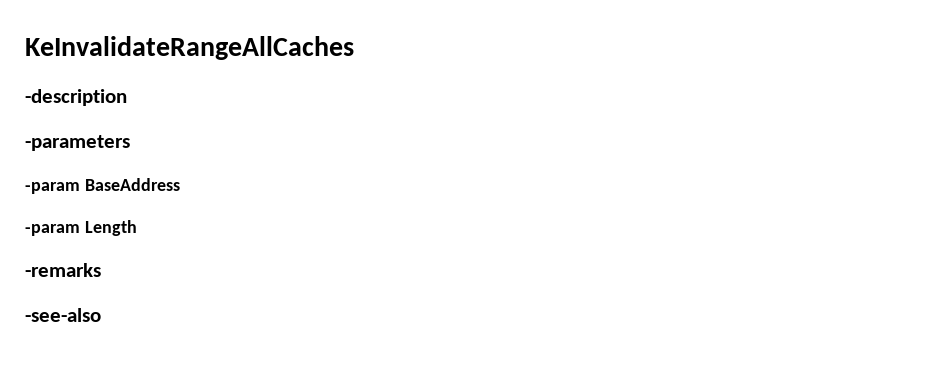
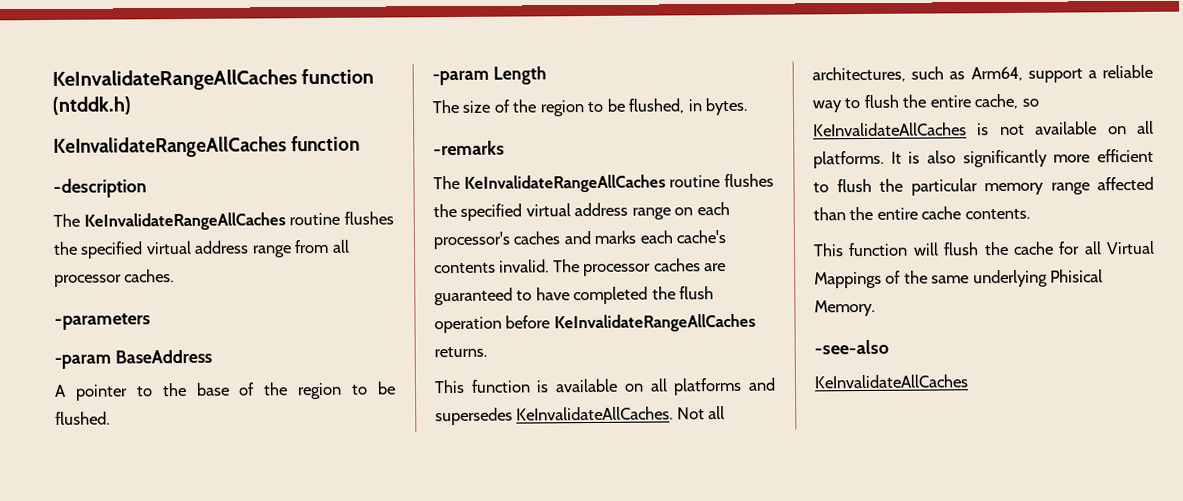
- KeInvalidateRangeAllCaches
+ KeInvalidateRangeAllCaches function (ntddk.h)
+ KeInvalidateRangeAllCaches function
  -description
+ The KeInvalidateRangeAllCaches routine flushes the specified virtual address range from all processor caches.
  -parameters
  -param BaseAddress
+ A pointer to the base of the region to be flushed.
  -param Length
+ The size of the region to be flushed, in bytes.
  -remarks
+ The KeInvalidateRangeAllCaches routine flushes the specified virtual address range on each processor's caches and marks each cache's contents invalid. The processor caches are guaranteed to have completed the flush operation before KeInvalidateRangeAllCaches returns.
+ This function is available on all platforms and supersedes KeInvalidateAllCaches. Not all architectures, such as Arm64, support a reliable way to flush the entire cache, so KeInvalidateAllCaches is not available on all platforms. It is also significantly more efficient to flush the particular memory range affected than the entire cache contents.
+ This function will flush the cache for all Virtual Mappings of the same underlying Phisical Memory.
  -see-also
+ KeInvalidateAllCaches

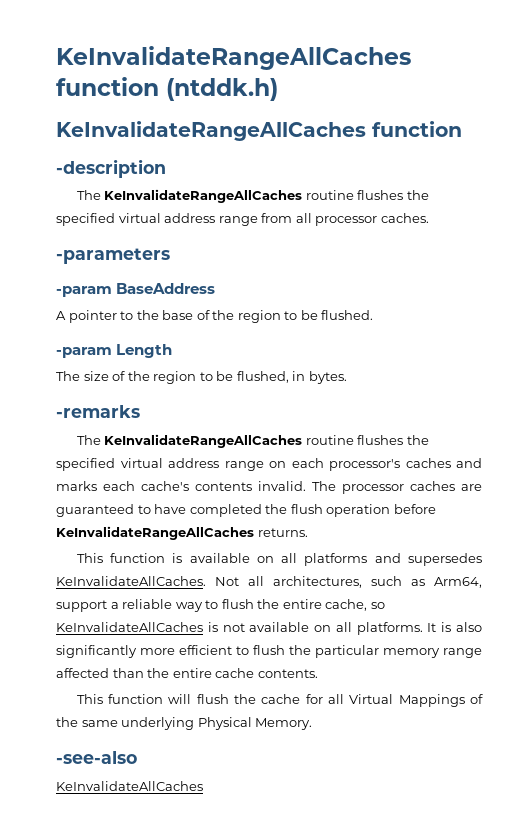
- This function will flush the cache for all Virtual Mappings of the same underlying Phisical Memory.
+ This function will flush the cache for all Virtual Mappings of the same underlying Physical Memory.

